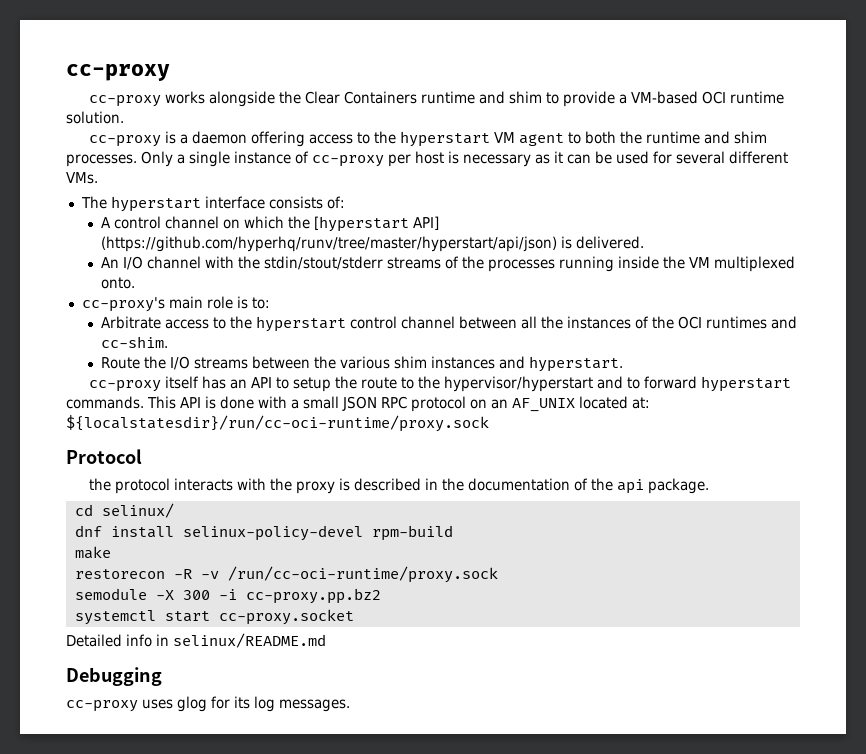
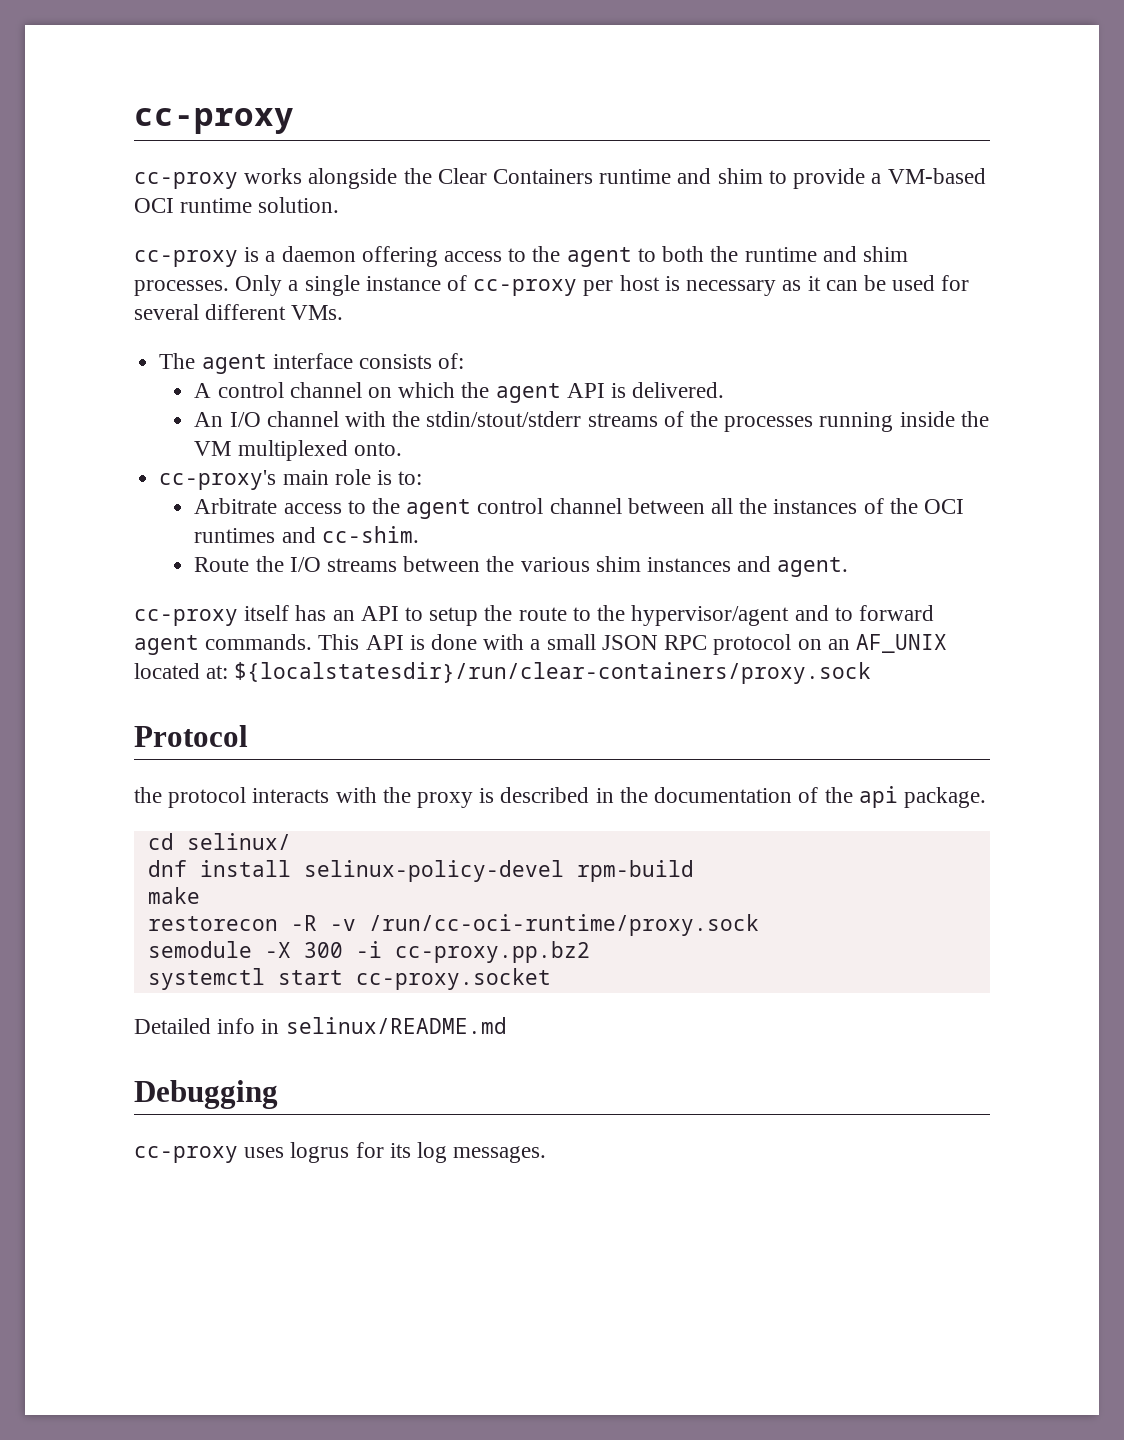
- cc-proxy is a daemon offering access to the hyperstart VM agent to both the runtime and shim processes.
+ cc-proxy is a daemon offering access to the agent to both the runtime and shim processes.
- The hyperstart interface consists of:
+ The agent interface consists of:
- A control channel on which the [hyperstart API] (https://github.com/hyperhq/runv/tree/master/hyperstart/api/json) is delivered.
+ A control channel on which the agent API is delivered.
- Arbitrate access to the hyperstart control channel between all the instances of the OCI runtimes and cc-shim.
+ Arbitrate access to the agent control channel between all the instances of the OCI runtimes and cc-shim.
- Route the I/O streams between the various shim instances and hyperstart.
+ Route the I/O streams between the various shim instances and agent.
- cc-proxy itself has an API to setup the route to the hypervisor/hyperstart and to forward hyperstart commands.
+ cc-proxy itself has an API to setup the route to the hypervisor/agent and to forward agent commands.
- This API is done with a small JSON RPC protocol on an AF_UNIX located at: ${localstatesdir}/run/cc-oci-runtime/proxy.sock
+ This API is done with a small JSON RPC protocol on an AF_UNIX located at: ${localstatesdir}/run/clear-containers/proxy.sock
- cc-proxy uses glog for its log messages.
+ cc-proxy uses logrus for its log messages.

